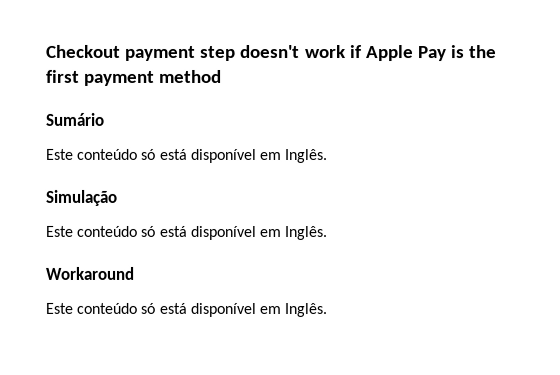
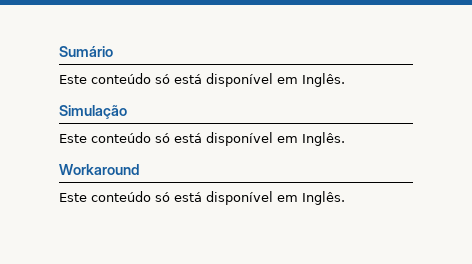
- Checkout payment step doesn't work if Apple Pay is the first payment method

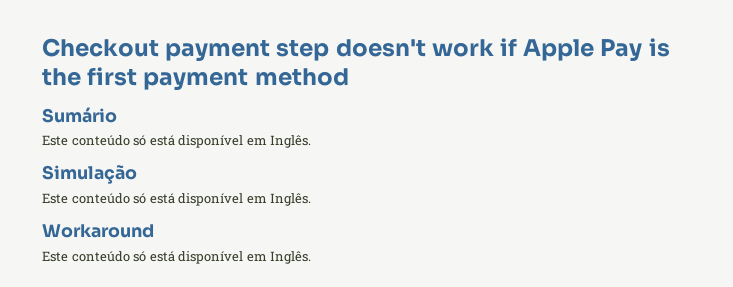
+ Checkout payment step doesn't work if Apple Pay is the first payment method

